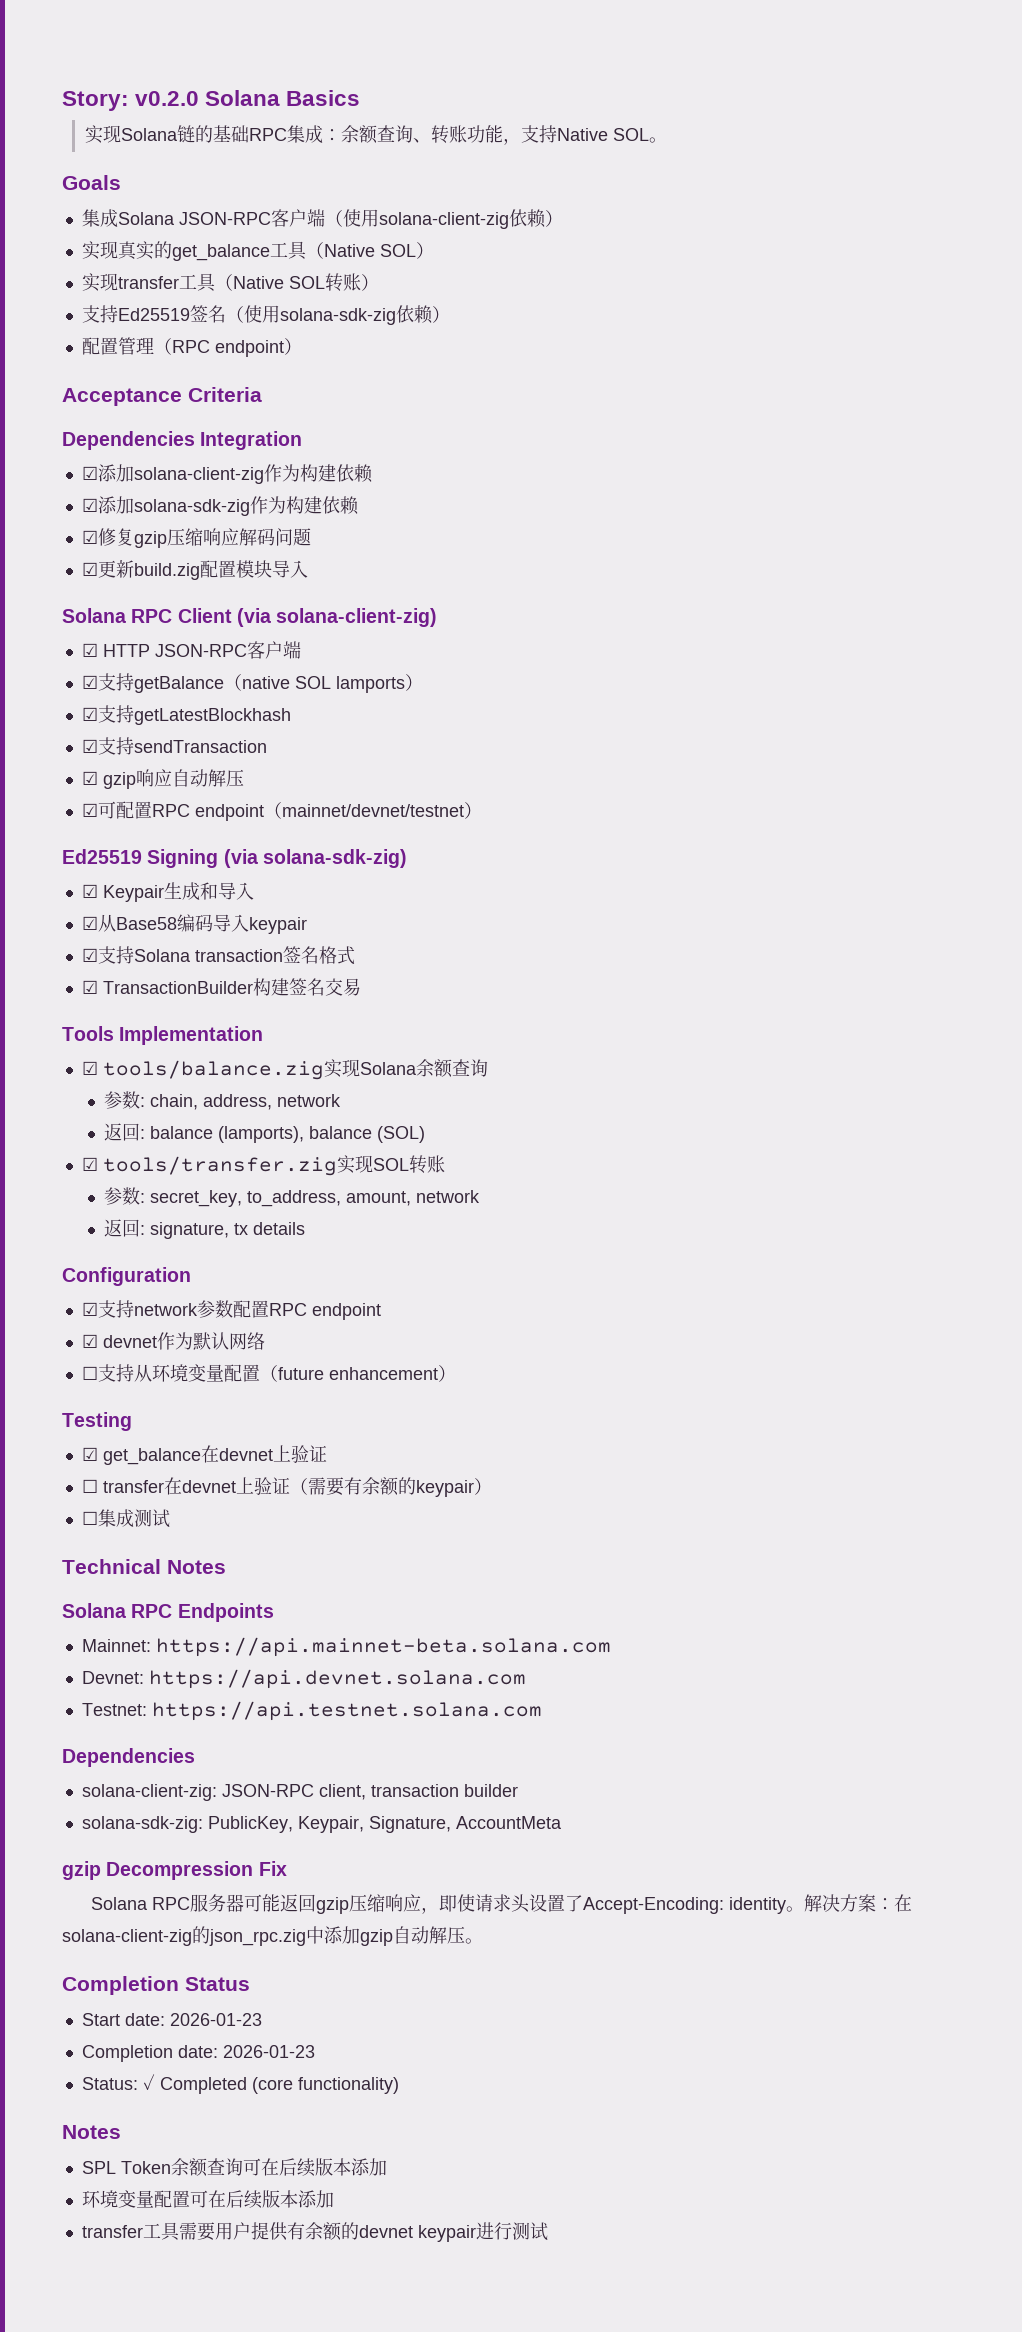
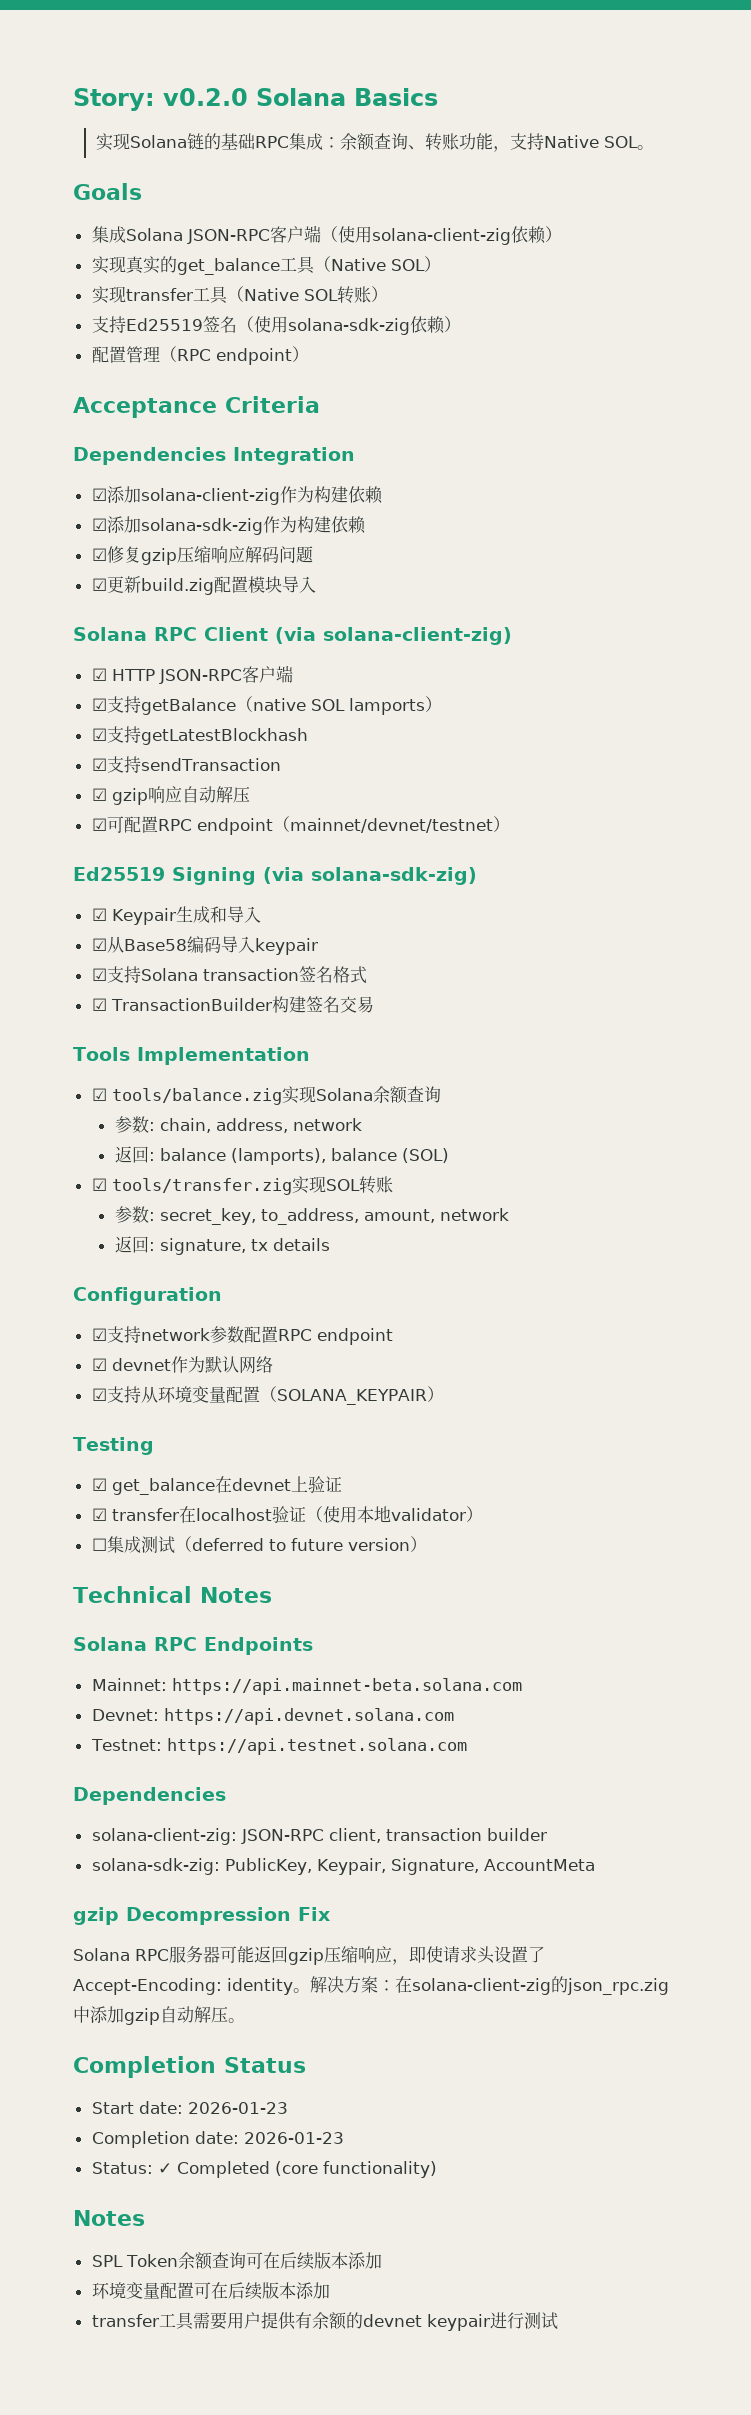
- ☐支持从环境变量配置（future enhancement）
+ ☑支持从环境变量配置（SOLANA_KEYPAIR）
- ☐ transfer在devnet上验证（需要有余额的keypair）
+ ☑ transfer在localhost验证（使用本地validator）
- ☐集成测试
+ ☐集成测试（deferred to future version）

